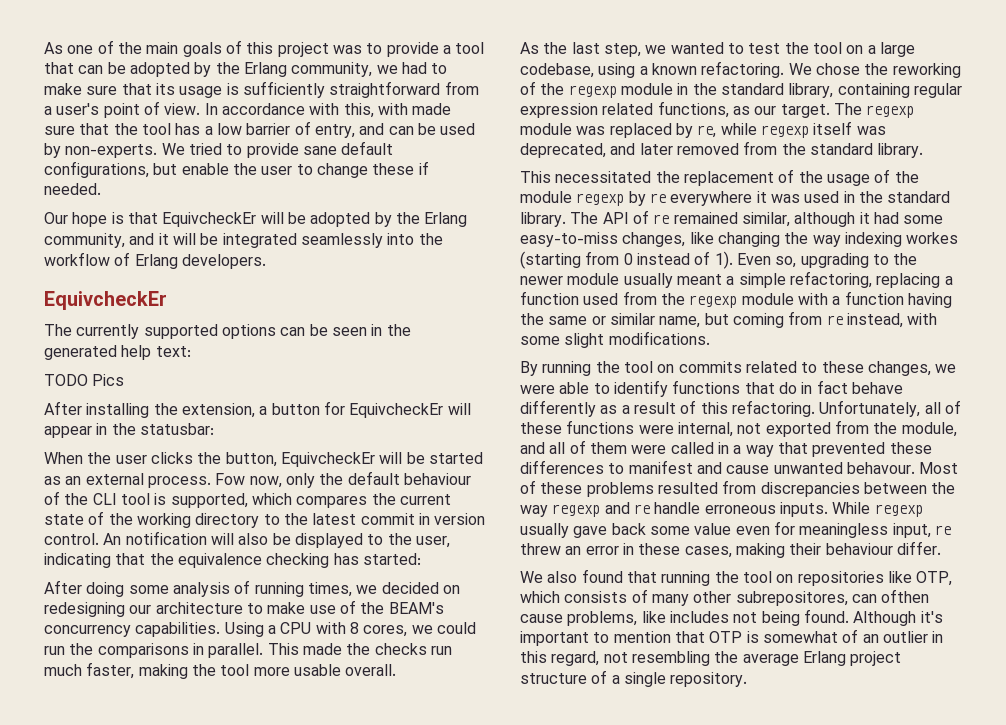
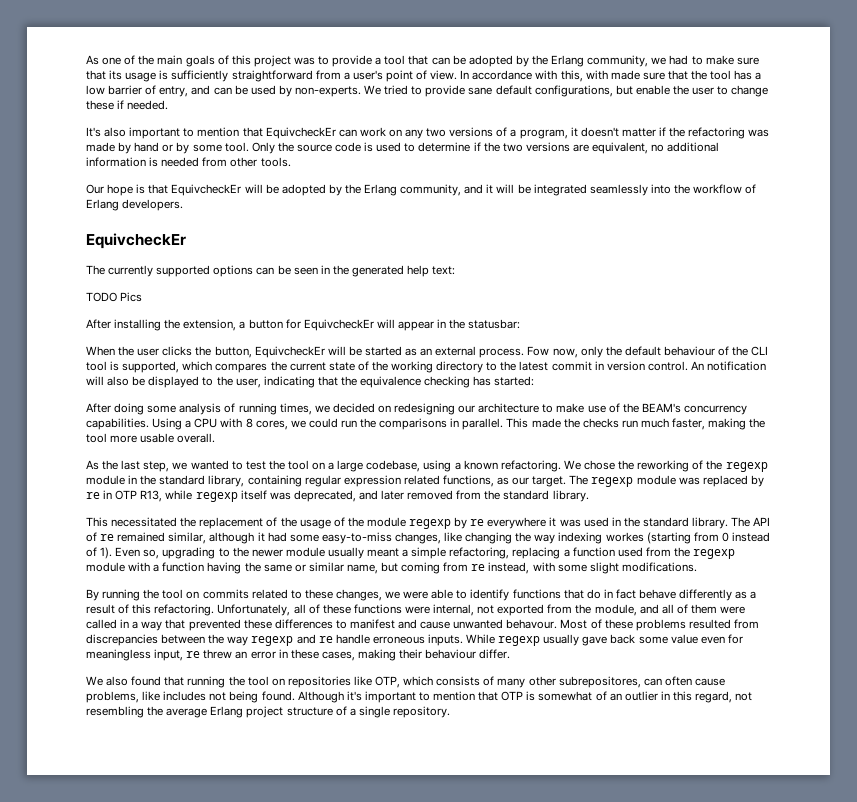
+ It's also important to mention that EquivcheckEr can work on any two versions of a program, it doesn't matter if the refactoring was made by hand or by some tool. Only the source code is used to determine if the two versions are equivalent, no additional information is needed from other tools.
- The regexp module was replaced by re, while regexp itself was deprecated, and later removed from the standard library.
+ The regexp module was replaced by re in OTP R13, while regexp itself was deprecated, and later removed from the standard library.
- We also found that running the tool on repositories like OTP, which consists of many other subrepositores, can ofthen cause problems, like includes not being found.
+ We also found that running the tool on repositories like OTP, which consists of many other subrepositores, can often cause problems, like includes not being found.

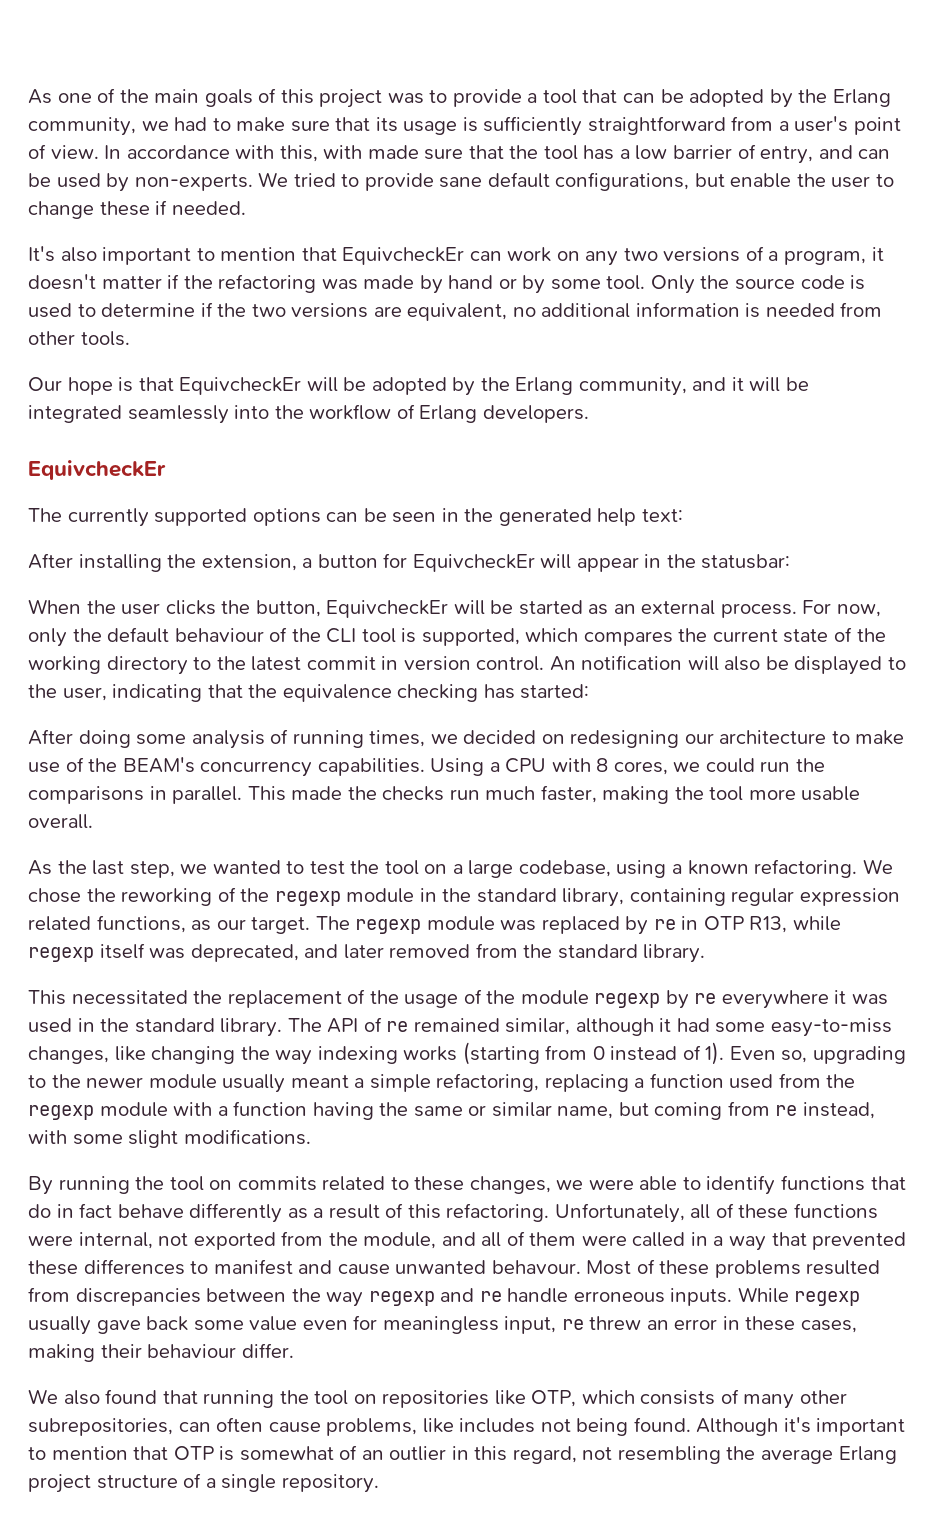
- TODO Pics
- Fow now, only the default behaviour of the CLI tool is supported, which compares the current state of the working directory to the latest commit in version control.
+ For now, only the default behaviour of the CLI tool is supported, which compares the current state of the working directory to the latest commit in version control.
- The API of re remained similar, although it had some easy-to-miss changes, like changing the way indexing workes (starting from 0 instead of 1).
+ The API of re remained similar, although it had some easy-to-miss changes, like changing the way indexing works (starting from 0 instead of 1).
- We also found that running the tool on repositories like OTP, which consists of many other subrepositores, can often cause problems, like includes not being found.
+ We also found that running the tool on repositories like OTP, which consists of many other subrepositories, can often cause problems, like includes not being found.

